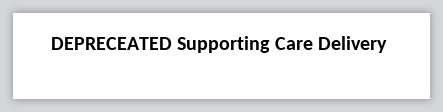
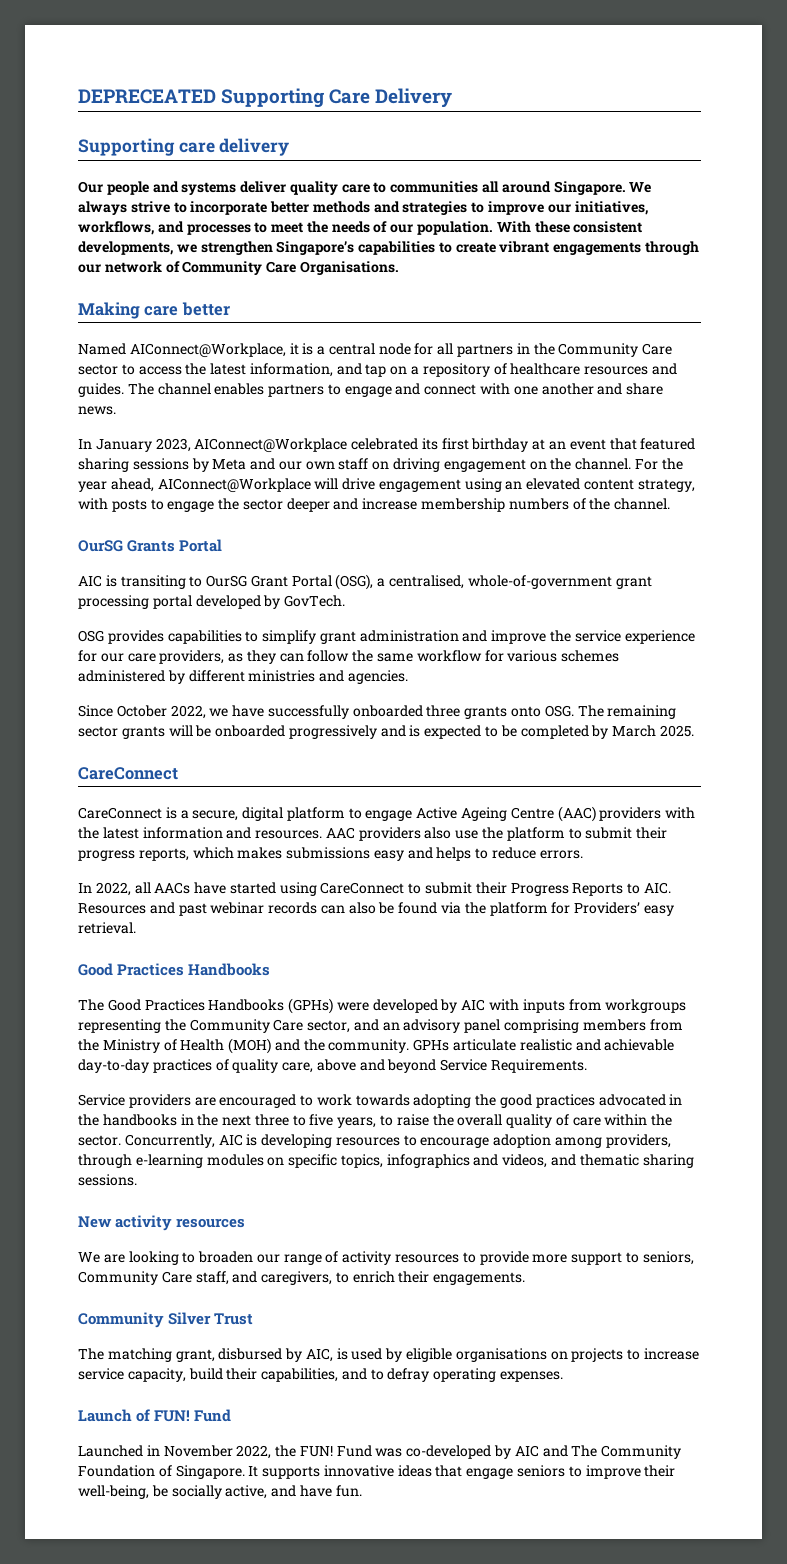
+ Supporting care delivery
+ Our people and systems deliver quality care to communities all around Singapore. We always strive to incorporate better methods and strategies to improve our initiatives, workflows, and processes to meet the needs of our population. With these consistent developments, we strengthen Singapore’s capabilities to create vibrant engagements through our network of Community Care Organisations.
+ Making care better
+ Named AIConnect@Workplace, it is a central node for all partners in the Community Care sector to access the latest information, and tap on a repository of healthcare resources and guides. The channel enables partners to engage and connect with one another and share news.
+ In January 2023, AIConnect@Workplace celebrated its first birthday at an event that featured sharing sessions by Meta and our own staff on driving engagement on the channel. For the year ahead, AIConnect@Workplace will drive engagement using an elevated content strategy, with posts to engage the sector deeper and increase membership numbers of the channel.
+ OurSG Grants Portal
+ AIC is transiting to OurSG Grant Portal (OSG), a centralised, whole-of-government grant processing portal developed by GovTech.
+ OSG provides capabilities to simplify grant administration and improve the service experience for our care providers, as they can follow the same workflow for various schemes administered by different ministries and agencies.
+ Since October 2022, we have successfully onboarded three grants onto OSG. The remaining sector grants will be onboarded progressively and is expected to be completed by March 2025.
+ CareConnect
+ CareConnect is a secure, digital platform to engage Active Ageing Centre (AAC) providers with the latest information and resources. AAC providers also use the platform to submit their progress reports, which makes submissions easy and helps to reduce errors.
+ In 2022, all AACs have started using CareConnect to submit their Progress Reports to AIC. Resources and past webinar records can also be found via the platform for Providers’ easy retrieval.
+ Good Practices Handbooks
+ The Good Practices Handbooks (GPHs) were developed by AIC with inputs from workgroups representing the Community Care sector, and an advisory panel comprising members from the Ministry of Health (MOH) and the community. GPHs articulate realistic and achievable day-to-day practices of quality care, above and beyond Service Requirements.
+ Service providers are encouraged to work towards adopting the good practices advocated in the handbooks in the next three to five years, to raise the overall quality of care within the sector. Concurrently, AIC is developing resources to encourage adoption among providers, through e-learning modules on specific topics, infographics and videos, and thematic sharing sessions.
+ New activity resources
+ We are looking to broaden our range of activity resources to provide more support to seniors, Community Care staff, and caregivers, to enrich their engagements.
+ Community Silver Trust
+ The matching grant, disbursed by AIC, is used by eligible organisations on projects to increase service capacity, build their capabilities, and to defray operating expenses.
+ Launch of FUN! Fund
+ Launched in November 2022, the FUN! Fund was co-developed by AIC and The Community Foundation of Singapore. It supports innovative ideas that engage seniors to improve their well-being, be socially active, and have fun.

